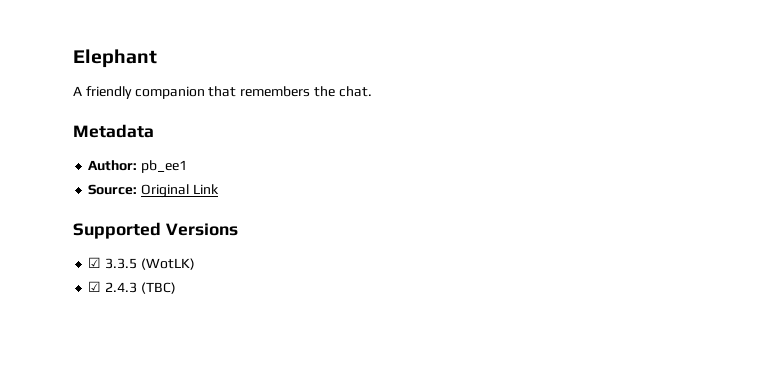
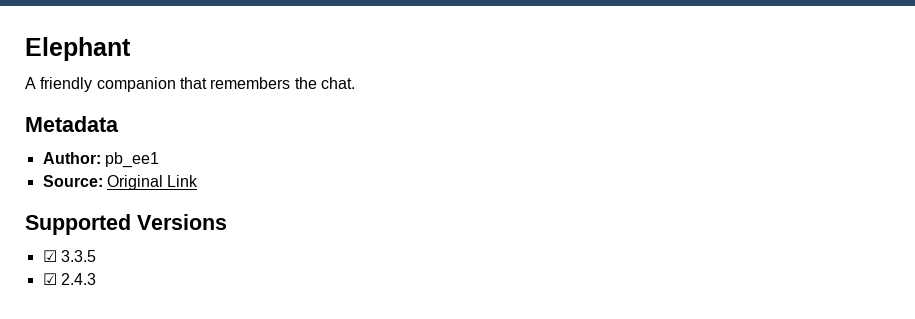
- ☑ 3.3.5 (WotLK)
+ ☑ 3.3.5
- ☑ 2.4.3 (TBC)
+ ☑ 2.4.3

